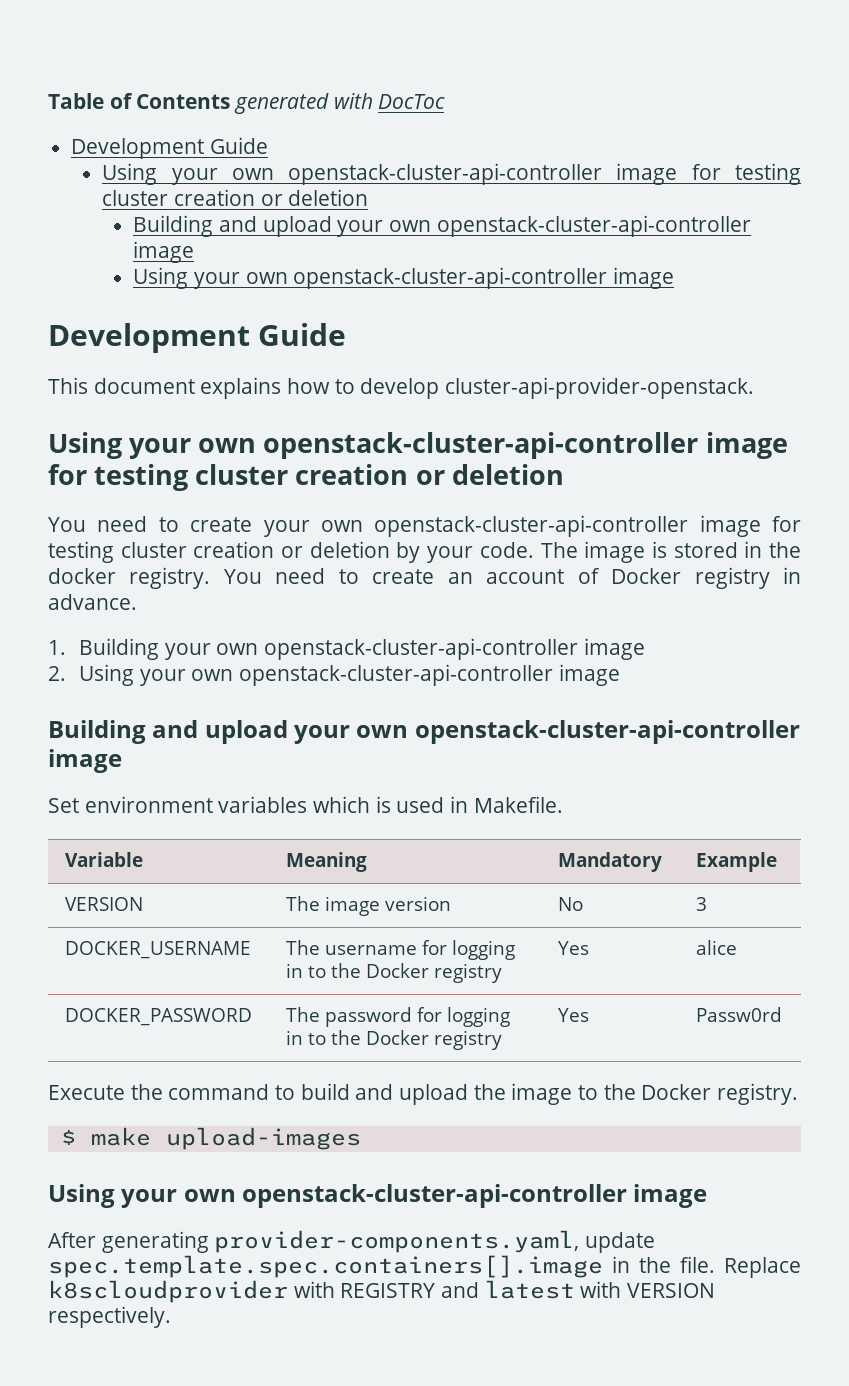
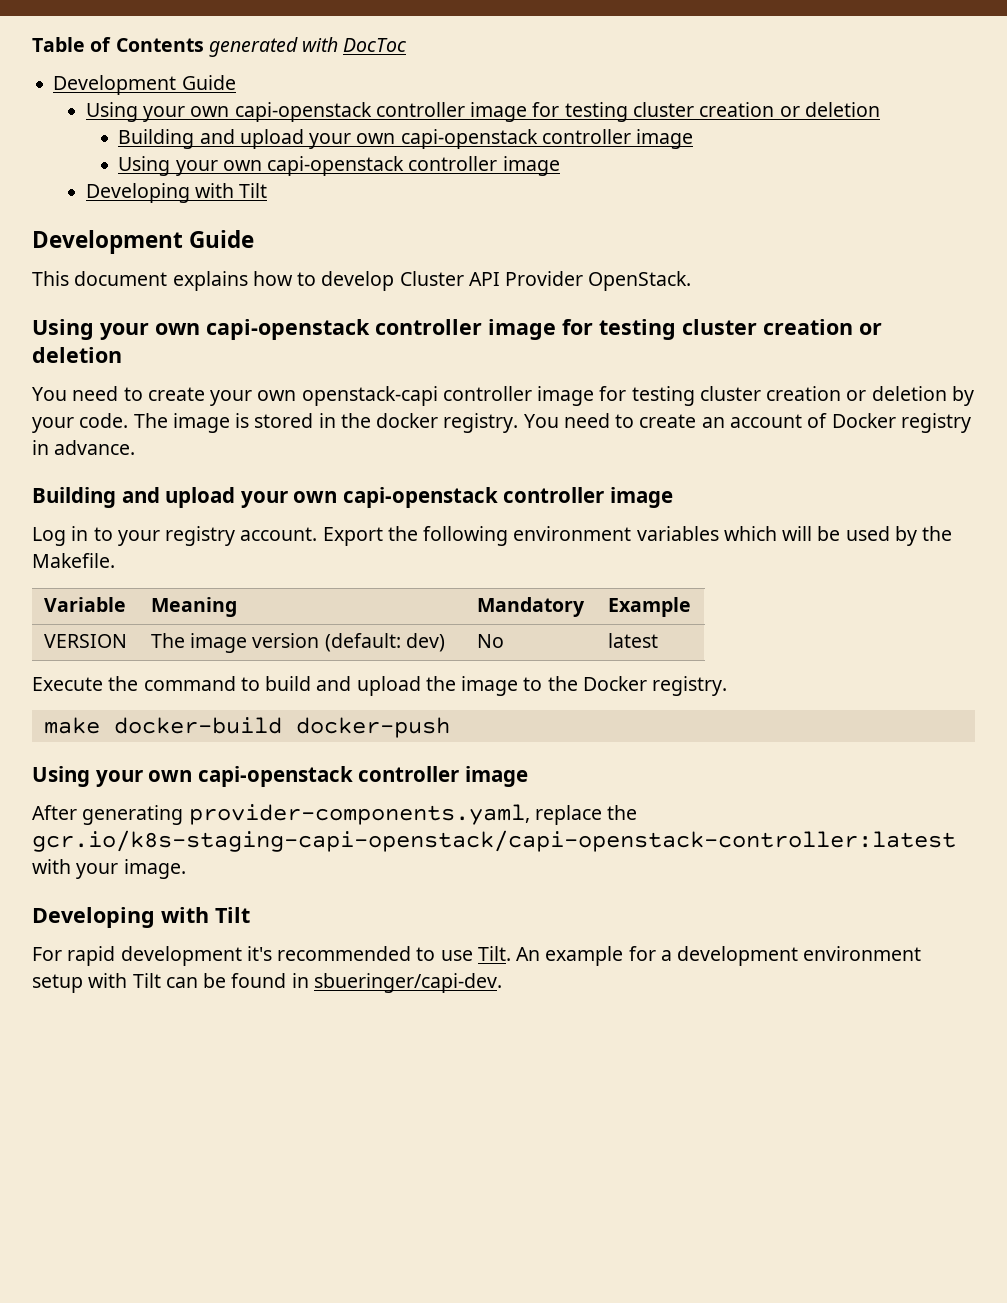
  Table of Contents generated with DocToc
  Development Guide
- Using your own openstack-cluster-api-controller image for testing cluster creation or deletion
- Building and upload your own openstack-cluster-api-controller image
- Using your own openstack-cluster-api-controller image
+ Using your own capi-openstack controller image for testing cluster creation or deletion
+ Building and upload your own capi-openstack controller image
+ Using your own capi-openstack controller image
+ Developing with Tilt
- This document explains how to develop cluster-api-provider-openstack.
- Using your own openstack-cluster-api-controller image for testing cluster creation or deletion
+ This document explains how to develop Cluster API Provider OpenStack.
+ Using your own capi-openstack controller image for testing cluster creation or deletion
- You need to create your own openstack-cluster-api-controller image for testing cluster creation or deletion by your code.
+ You need to create your own openstack-capi controller image for testing cluster creation or deletion by your code.
  You need to create an account of Docker registry in advance.
- 1. Building your own openstack-cluster-api-controller image
- 2. Using your own openstack-cluster-api-controller image
- Building and upload your own openstack-cluster-api-controller image
- Set environment variables which is used in Makefile.
+ Building and upload your own capi-openstack controller image
+ Log in to your registry account. Export the following environment variables which will be used by the Makefile.
- VERSION | The image version | No | 3
- DOCKER_USERNAME | The username for logging in to the Docker registry | Yes | alice
- DOCKER_PASSWORD | The password for logging in to the Docker registry | Yes | Passw0rd
+ VERSION | The image version (default: dev) | No | latest
- $ make upload-images
- Using your own openstack-cluster-api-controller image
+ make docker-build docker-push
+ Using your own capi-openstack controller image
- After generating provider-components.yaml, update spec.template.spec.containers[].image in the file. Replace k8scloudprovider with REGISTRY and latest with VERSION respectively.
+ After generating provider-components.yaml, replace the gcr.io/k8s-staging-capi-openstack/capi-openstack-controller:latest with your image.
+ Developing with Tilt
+ For rapid development it's recommended to use Tilt. An example for a development environment setup with Tilt can be found in sbueringer/capi-dev.

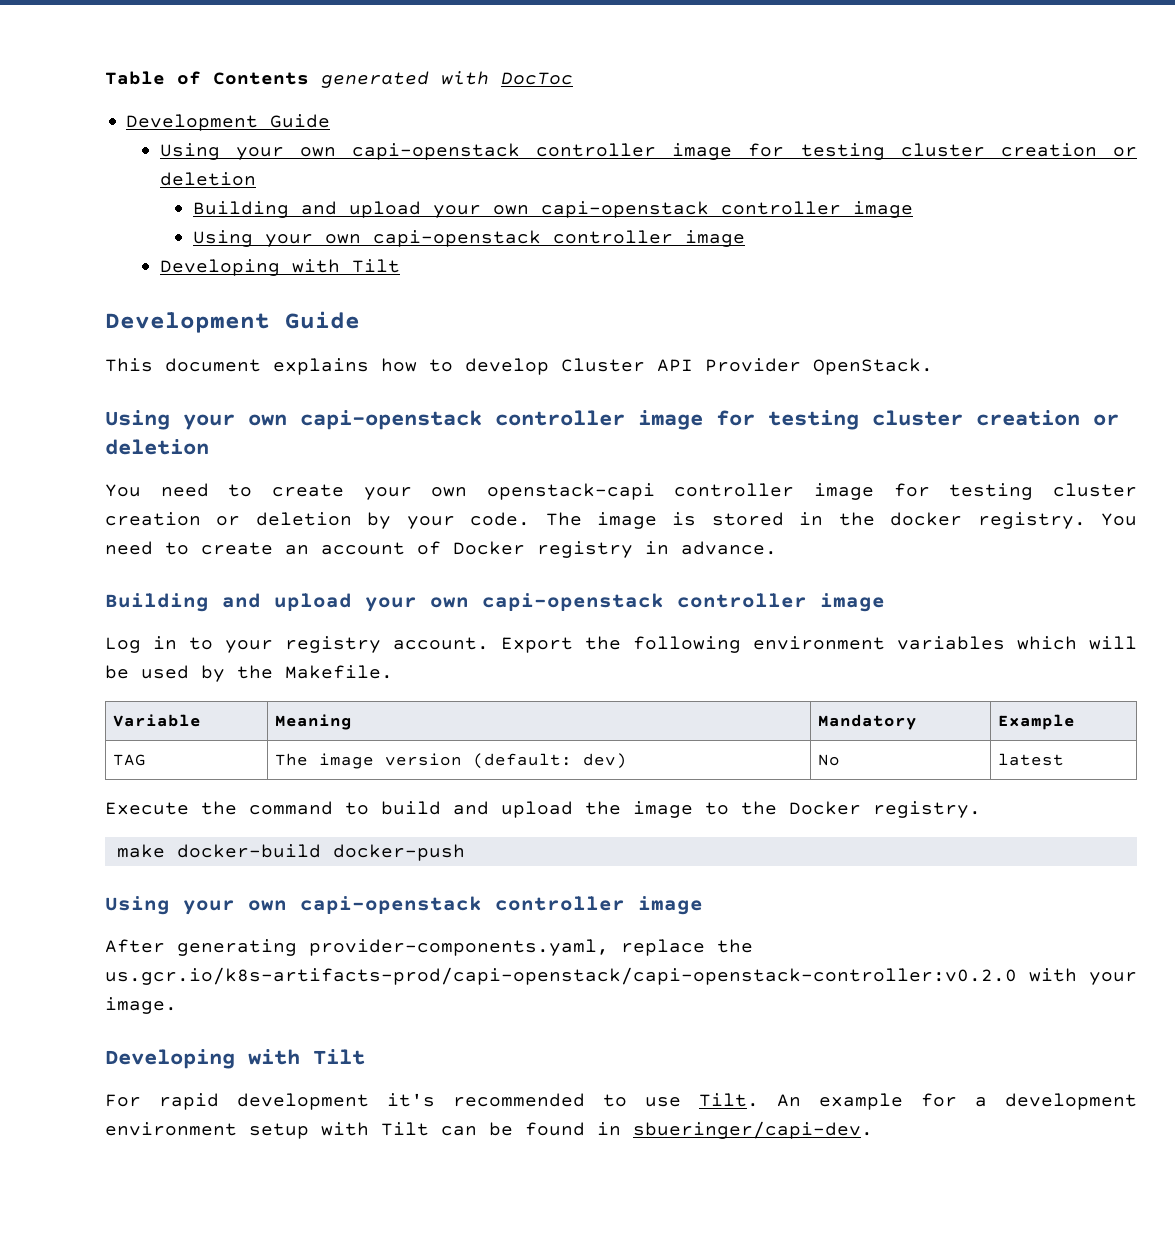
- VERSION | The image version (default: dev) | No | latest
+ TAG | The image version (default: dev) | No | latest
- After generating provider-components.yaml, replace the gcr.io/k8s-staging-capi-openstack/capi-openstack-controller:latest with your image.
+ After generating provider-components.yaml, replace the us.gcr.io/k8s-artifacts-prod/capi-openstack/capi-openstack-controller:v0.2.0 with your image.

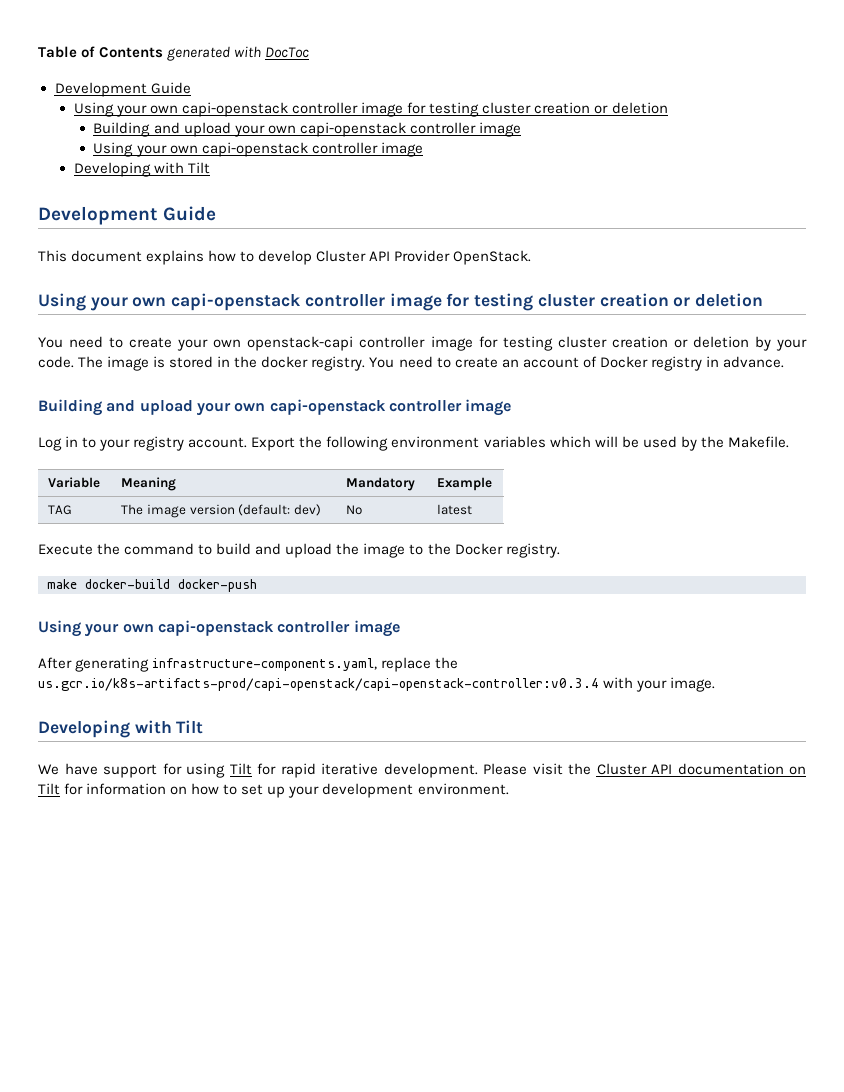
- After generating provider-components.yaml, replace the us.gcr.io/k8s-artifacts-prod/capi-openstack/capi-openstack-controller:v0.2.0 with your image.
+ After generating infrastructure-components.yaml, replace the us.gcr.io/k8s-artifacts-prod/capi-openstack/capi-openstack-controller:v0.3.4 with your image.
- For rapid development it's recommended to use Tilt. An example for a development environment setup with Tilt can be found in sbueringer/capi-dev.
+ We have support for using Tilt for rapid iterative development. Please visit the Cluster API documentation on Tilt for information on how to set up your development environment.

